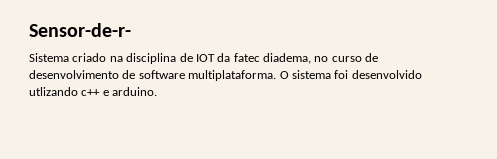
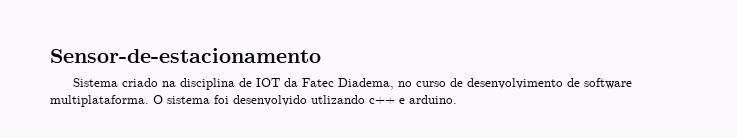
- Sensor-de-r-
+ Sensor-de-estacionamento
- Sistema criado na disciplina de IOT da fatec diadema, no curso de desenvolvimento de software multiplataforma.
+ Sistema criado na disciplina de IOT da Fatec Diadema, no curso de desenvolvimento de software multiplataforma.

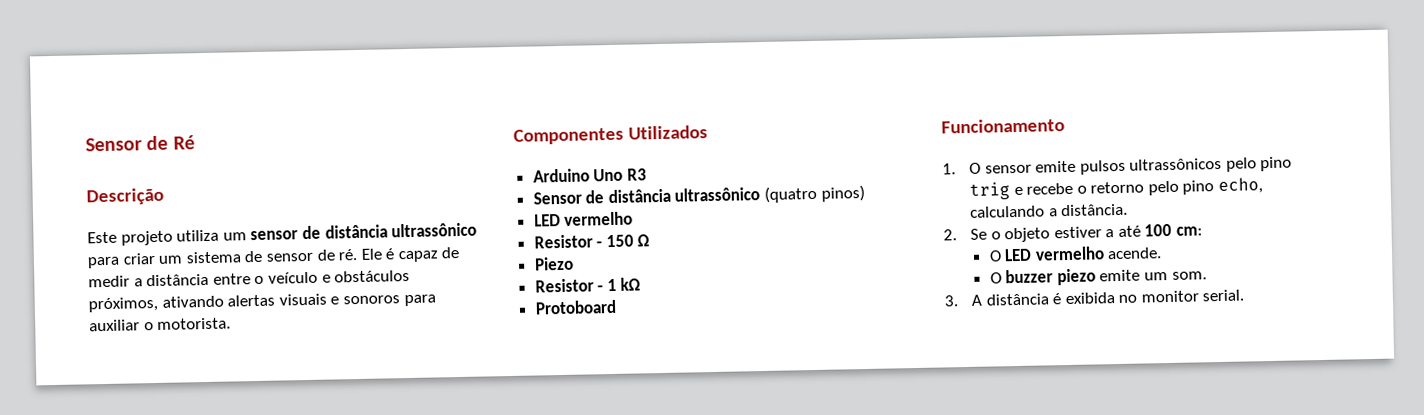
- Sensor-de-estacionamento
- Sistema criado na disciplina de IOT da Fatec Diadema, no curso de desenvolvimento de software multiplataforma. O sistema foi desenvolvido utlizando c++ e arduino.
+ Sensor de Ré
+ Descrição
+ Este projeto utiliza um sensor de distância ultrassônico para criar um sistema de sensor de ré. Ele é capaz de medir a distância entre o veículo e obstáculos próximos, ativando alertas visuais e sonoros para auxiliar o motorista.
+ Componentes Utilizados
+ Arduino Uno R3
+ Sensor de distância ultrassônico (quatro pinos)
+ LED vermelho
+ Resistor - 150 Ω
+ Piezo
+ Resistor - 1 kΩ
+ Protoboard
+ Funcionamento
+ 1. O sensor emite pulsos ultrassônicos pelo pino trig e recebe o retorno pelo pino echo, calculando a distância.
+ 2. Se o objeto estiver a até 100 cm:
+ O LED vermelho acende.
+ O buzzer piezo emite um som.
+ 3. A distância é exibida no monitor serial.

